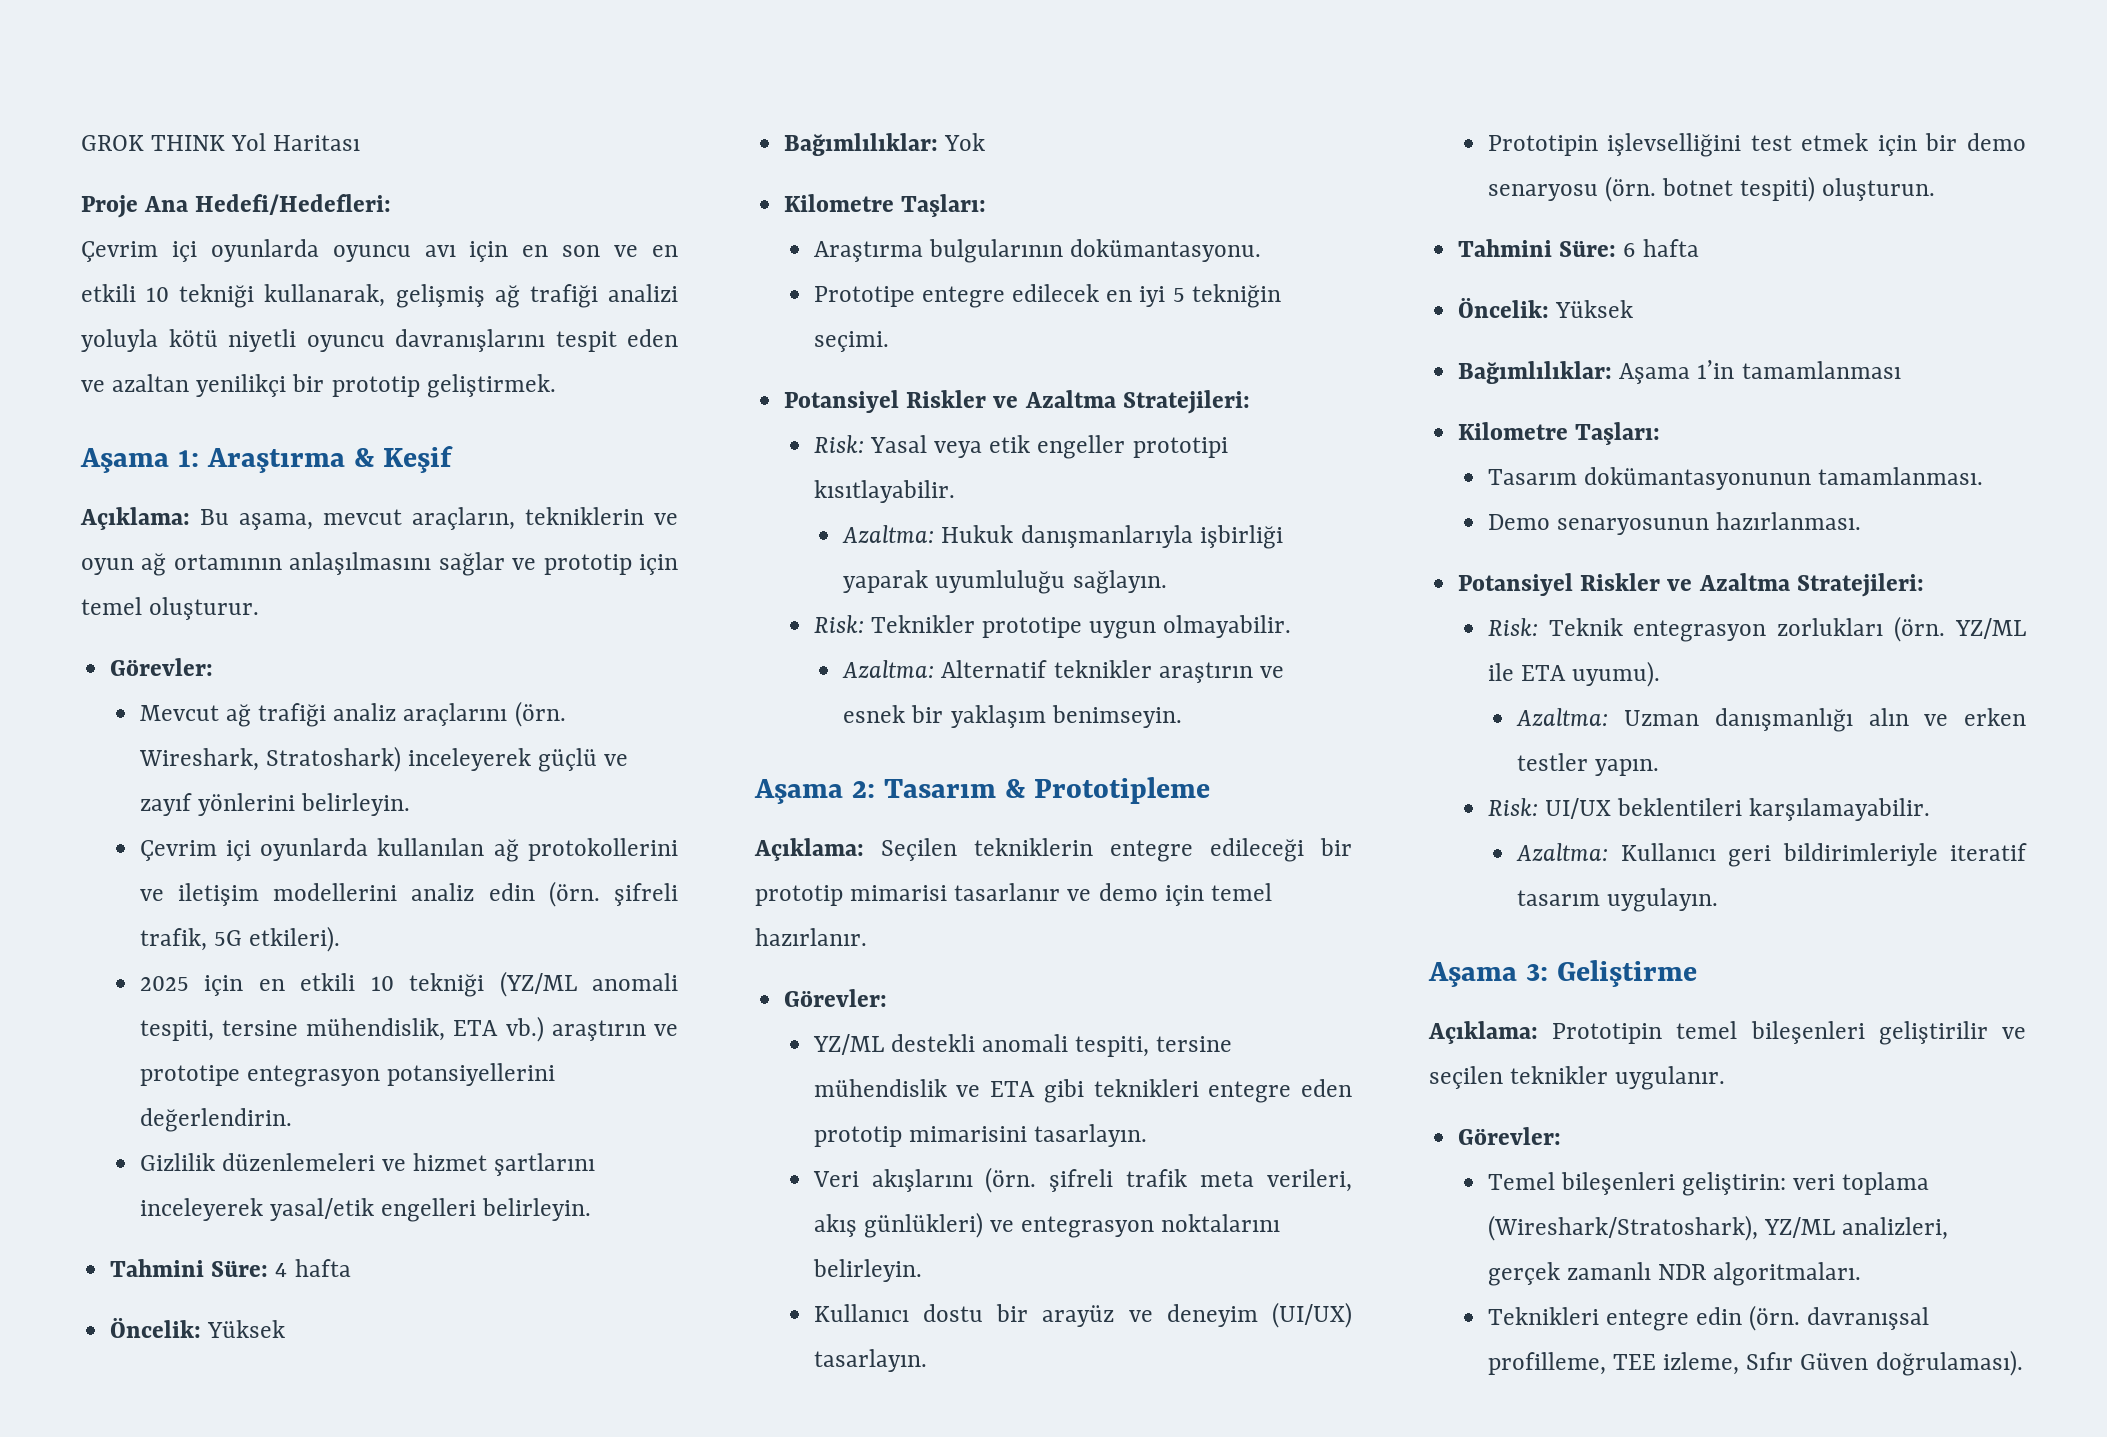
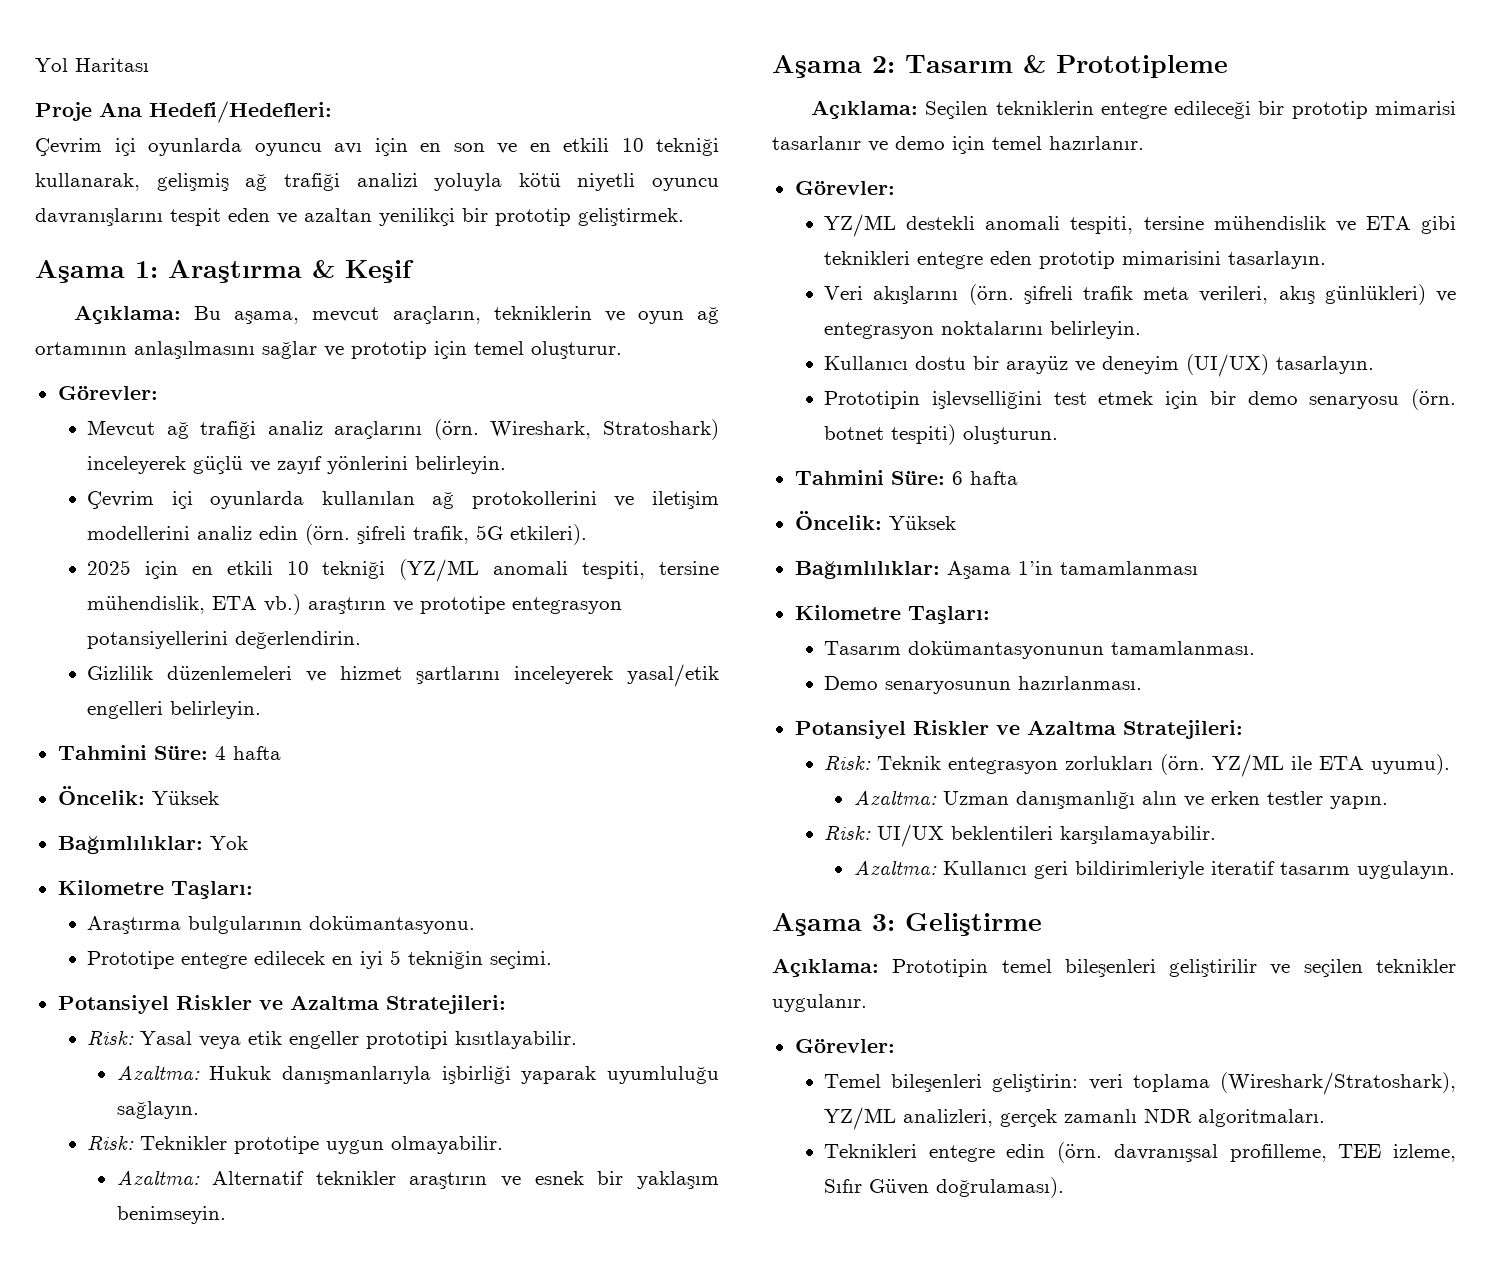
- GROK THINK Yol Haritası
+ Yol Haritası

